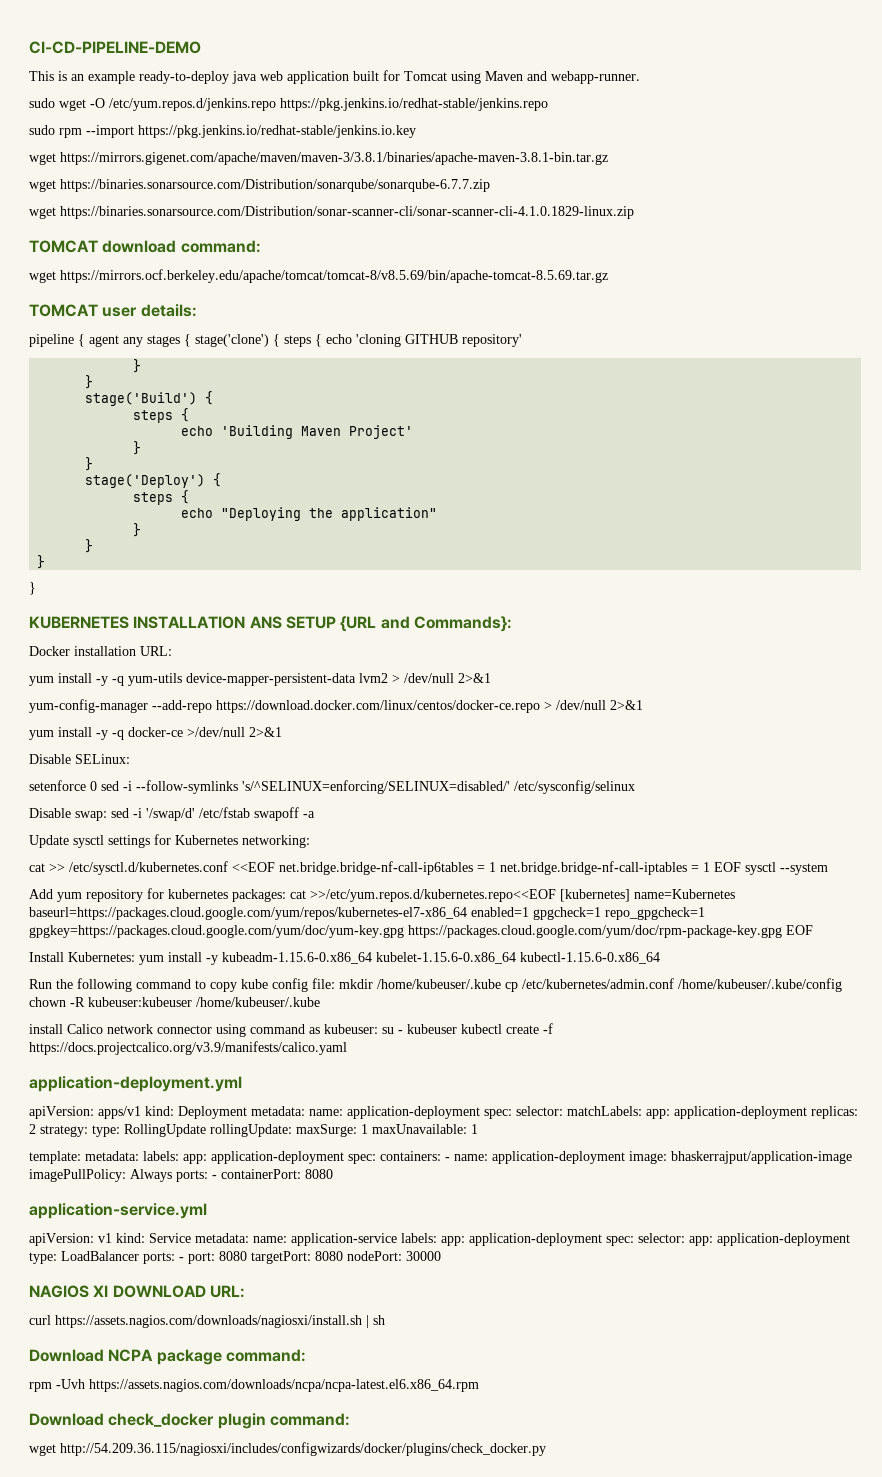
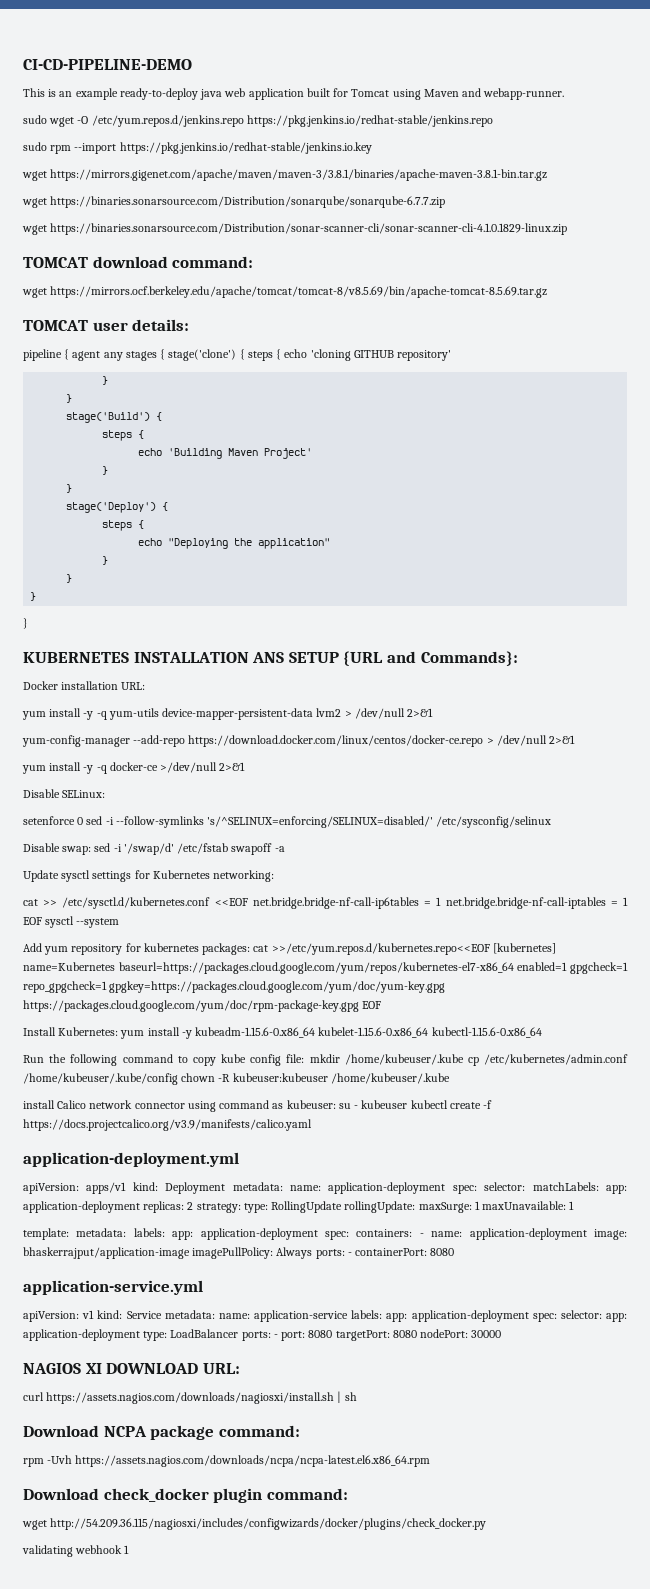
+ validating webhook 1

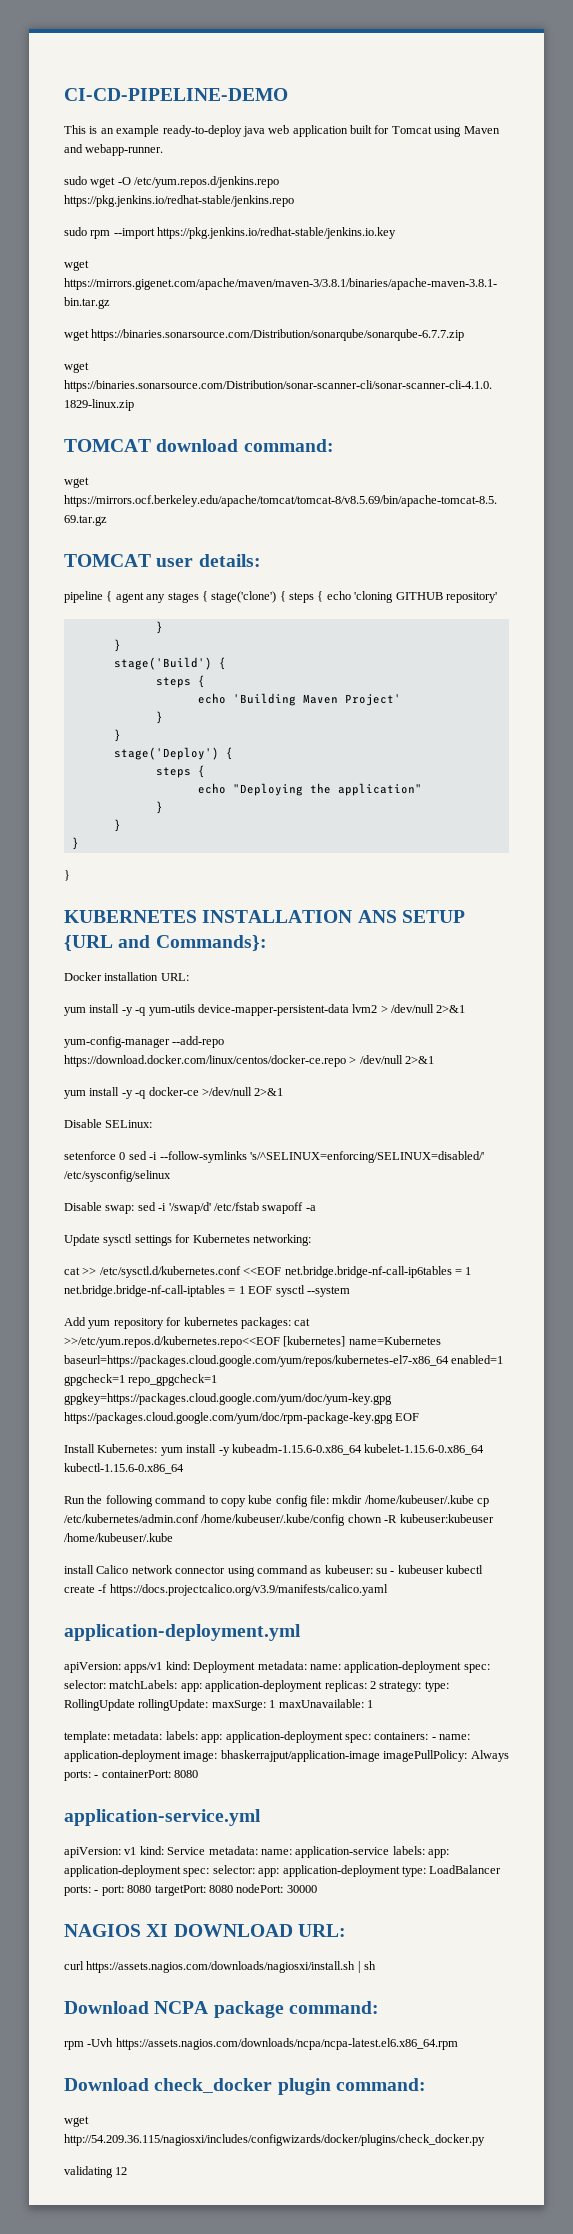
- validating webhook 1
+ validating 12

